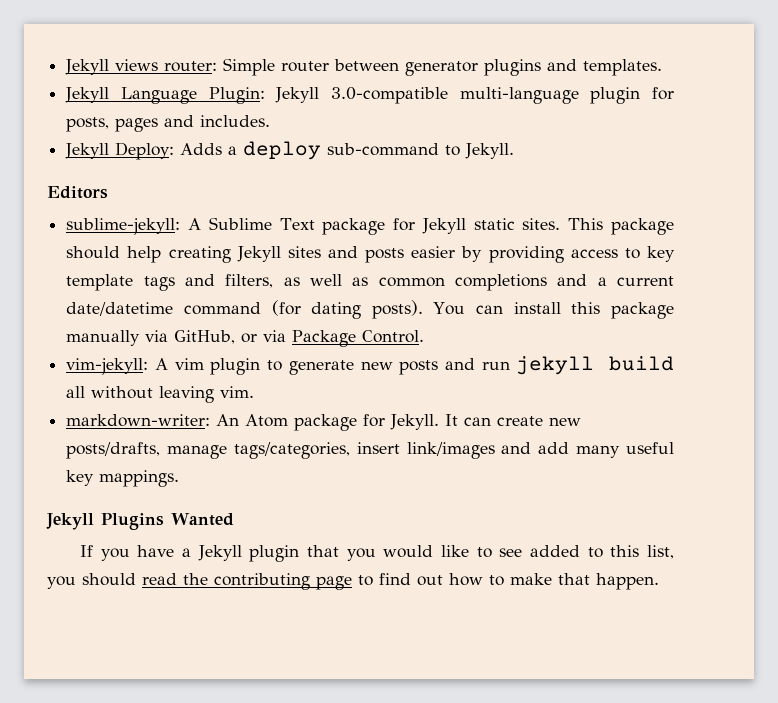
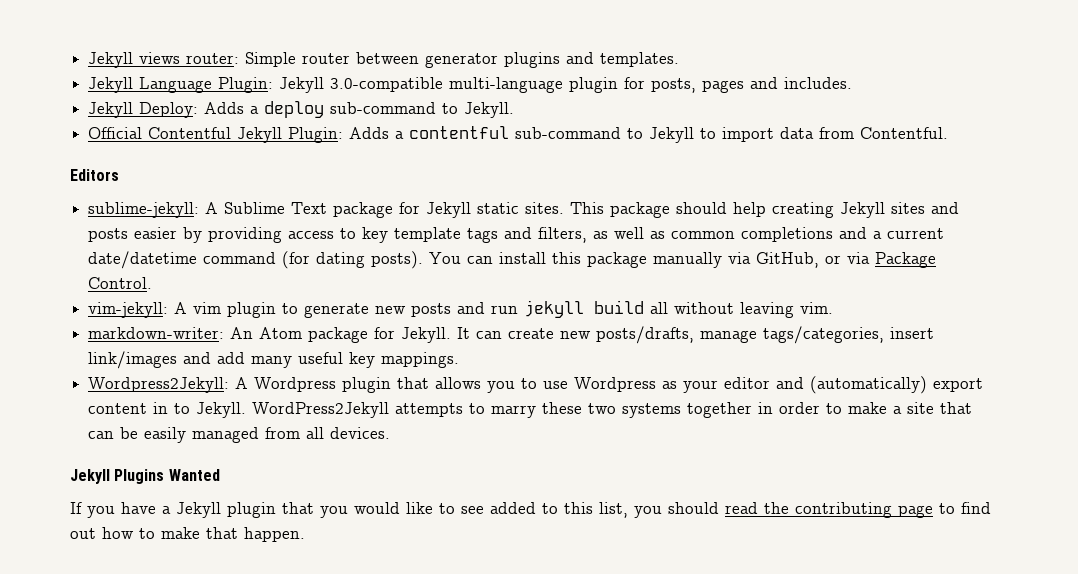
+ Official Contentful Jekyll Plugin: Adds a contentful sub-command to Jekyll to import data from Contentful.
+ Wordpress2Jekyll: A Wordpress plugin that allows you to use Wordpress as your editor and (automatically) export content in to Jekyll. WordPress2Jekyll attempts to marry these two systems together in order to make a site that can be easily managed from all devices.

